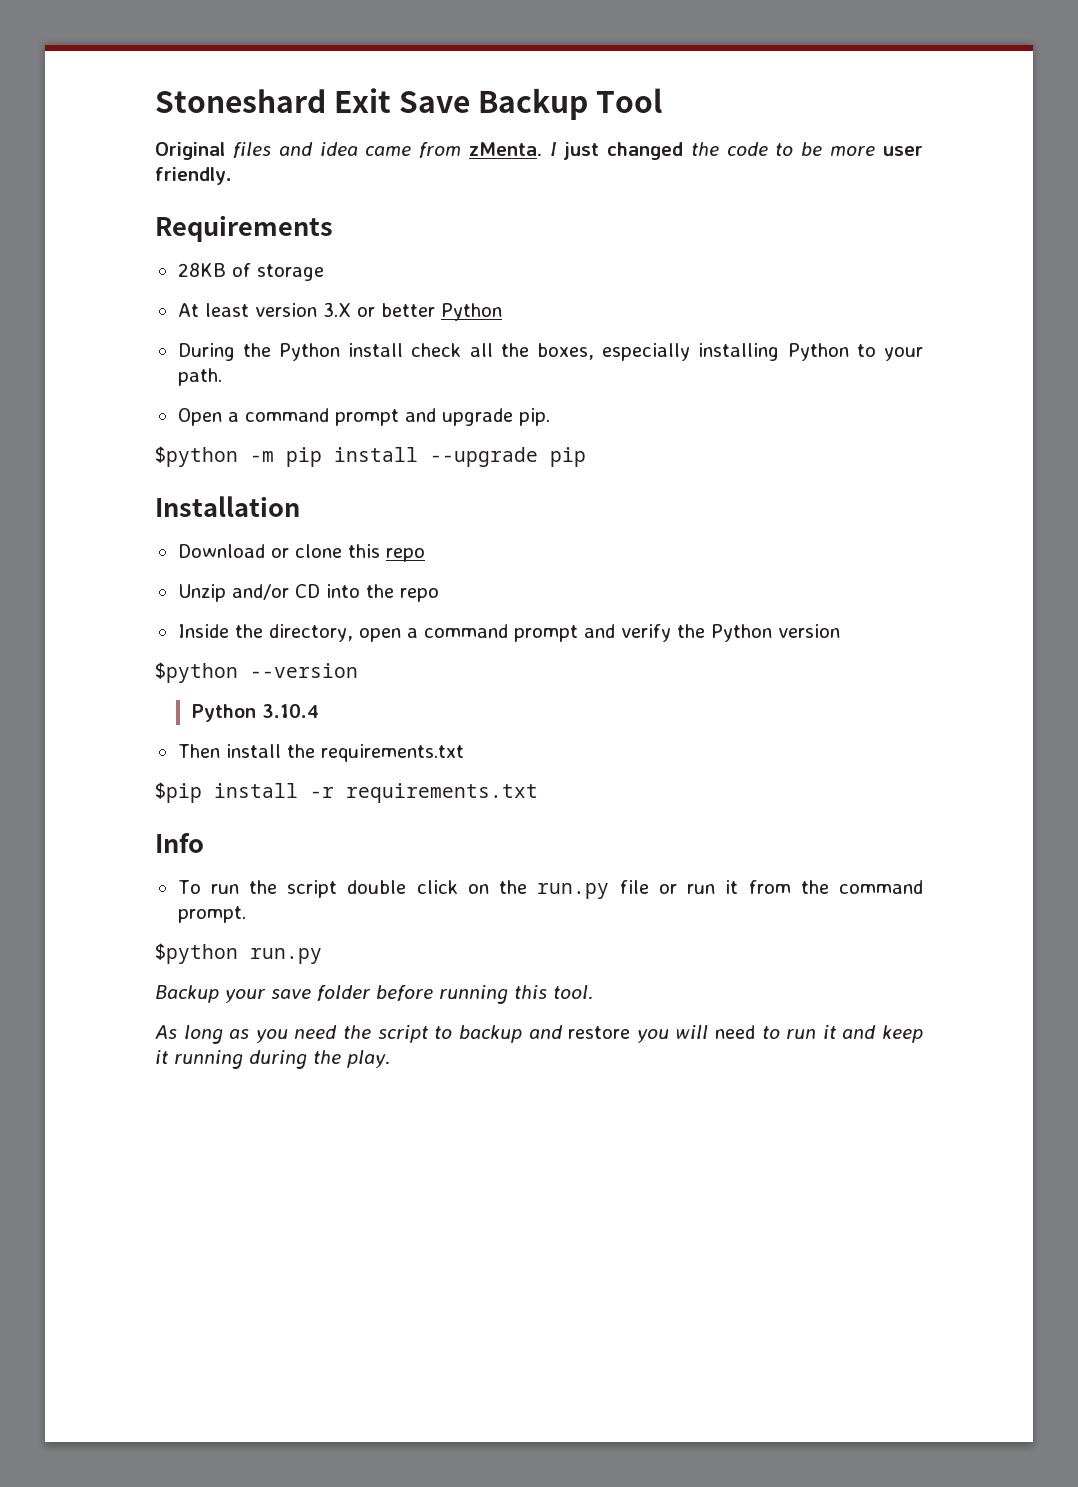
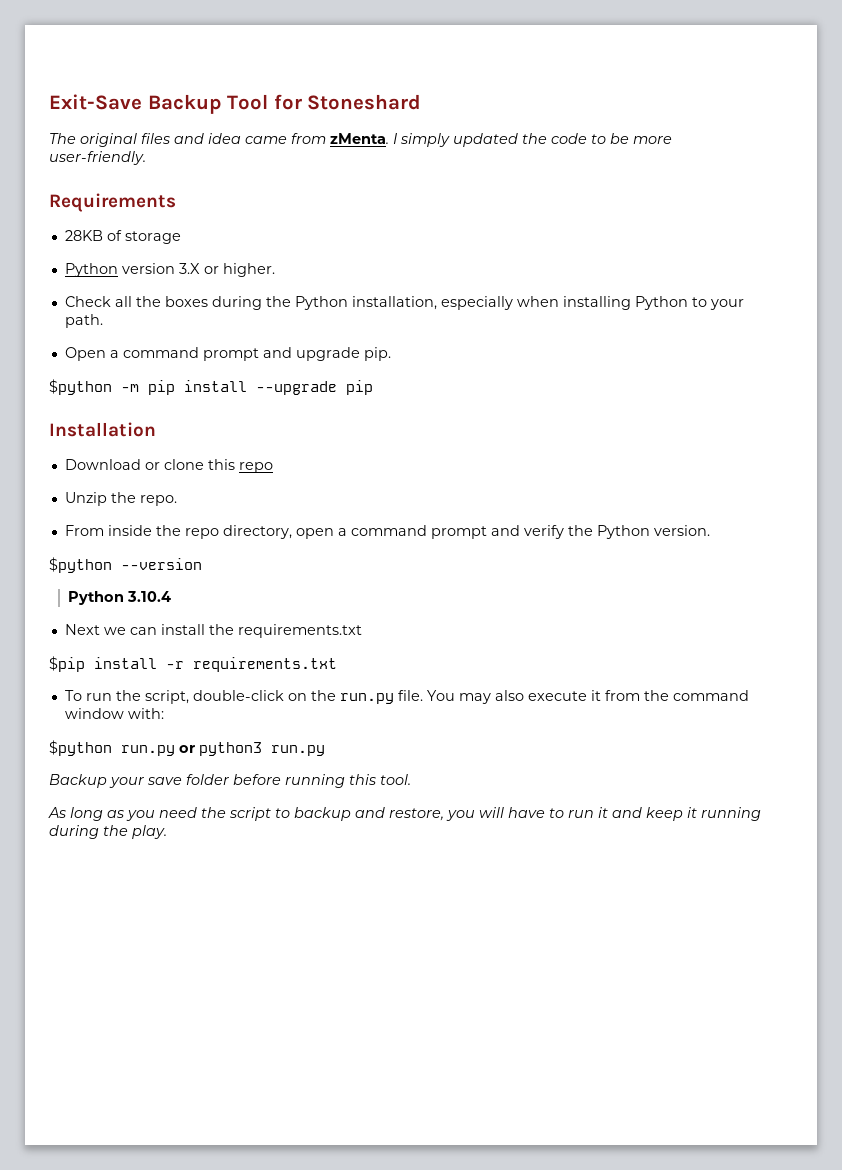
- Stoneshard Exit Save Backup Tool
- Original files and idea came from zMenta.
+ Exit-Save Backup Tool for Stoneshard
+ The original files and idea came from zMenta.
- I just changed the code to be more user friendly.
+ I simply updated the code to be more user-friendly.
- At least version 3.X or better Python
- During the Python install check all the boxes, especially installing Python to your path.
+ Python version 3.X or higher.
+ Check all the boxes during the Python installation, especially when installing Python to your path.
- Unzip and/or CD into the repo
- Inside the directory, open a command prompt and verify the Python version
+ Unzip the repo.
+ From inside the repo directory, open a command prompt and verify the Python version.
- Then install the requirements.txt
+ Next we can install the requirements.txt
- Info
- To run the script double click on the run.py file or run it from the command prompt.
+ To run the script, double-click on the run.py file. You may also execute it from the command window with:
- $python run.py
+ $python run.py or python3 run.py
- As long as you need the script to backup and restore you will need to run it and keep it running during the play.
+ As long as you need the script to backup and restore, you will have to run it and keep it running during the play.

